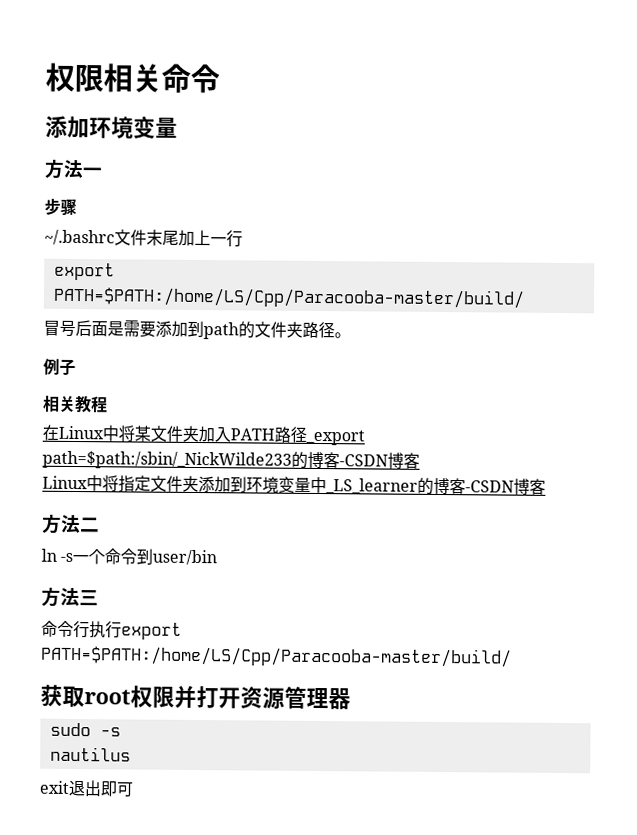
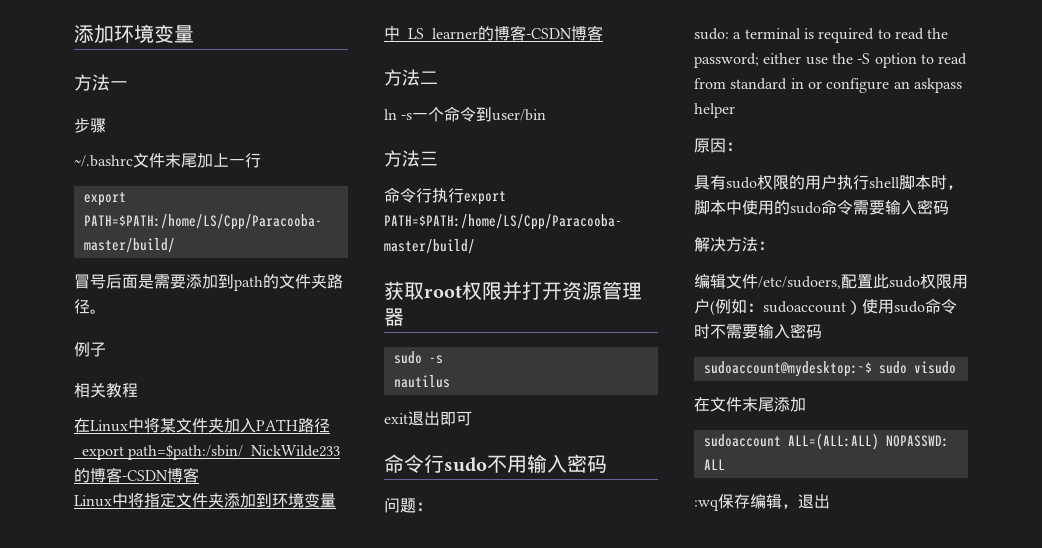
- 权限相关命令
+ 命令行sudo不用输入密码
+ 问题：
+ sudo: a terminal is required to read the password; either use the -S option to read from standard in or configure an askpass helper
+ 原因：
+ 具有sudo权限的用户执行shell脚本时，脚本中使用的sudo命令需要输入密码
+ 解决方法：
+ 编辑文件/etc/sudoers,配置此sudo权限用户(例如：sudoaccount）使用sudo命令时不需要输入密码
+ sudoaccount@mydesktop:~$ sudo visudo
+ 在文件末尾添加
+ sudoaccount ALL=(ALL:ALL) NOPASSWD: ALL
+ :wq保存编辑，退出

